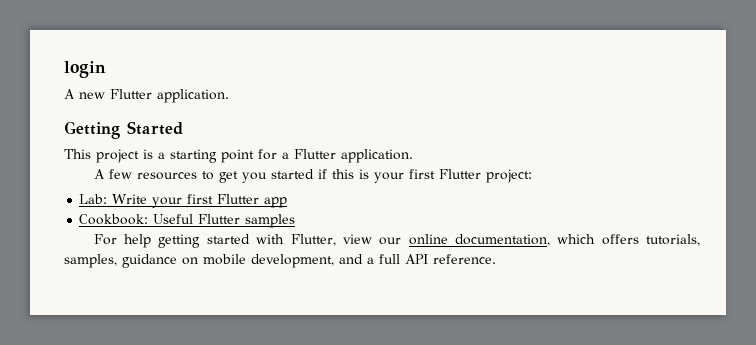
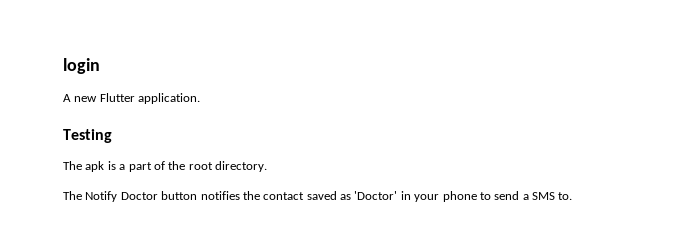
- Getting Started
- This project is a starting point for a Flutter application.
- A few resources to get you started if this is your first Flutter project:
- Lab: Write your first Flutter app
- Cookbook: Useful Flutter samples
- For help getting started with Flutter, view our online documentation, which offers tutorials, samples, guidance on mobile development, and a full API reference.
+ Testing
+ The apk is a part of the root directory.
+ The Notify Doctor button notifies the contact saved as 'Doctor' in your phone to send a SMS to.

